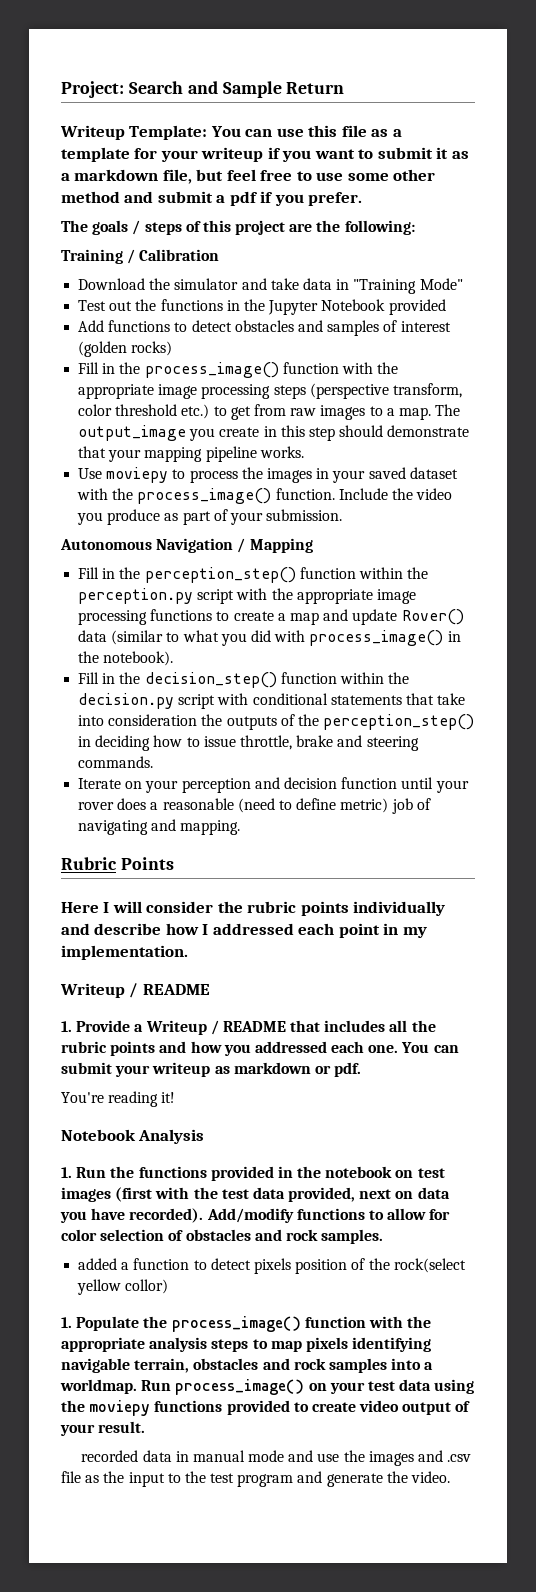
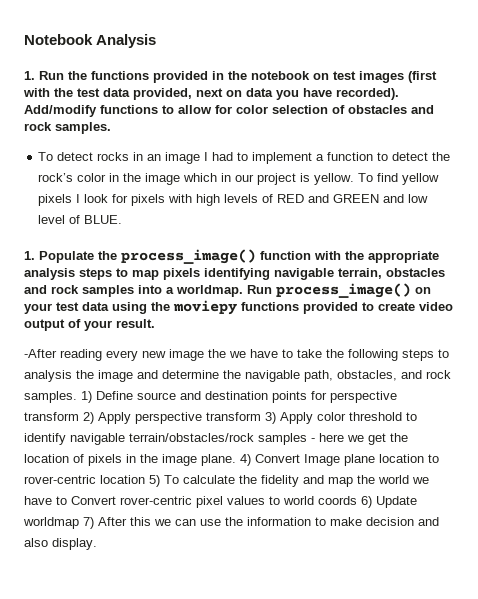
- Project: Search and Sample Return
- Writeup Template: You can use this file as a template for your writeup if you want to submit it as a markdown file, but feel free to use some other method and submit a pdf if you prefer.
- The goals / steps of this project are the following:
- Training / Calibration
- Download the simulator and take data in "Training Mode"
- Test out the functions in the Jupyter Notebook provided
- Add functions to detect obstacles and samples of interest (golden rocks)
- Fill in the process_image() function with the appropriate image processing steps (perspective transform, color threshold etc.) to get from raw images to a map. The output_image you create in this step should demonstrate that your mapping pipeline works.
- Use moviepy to process the images in your saved dataset with the process_image() function. Include the video you produce as part of your submission.
- Autonomous Navigation / Mapping
- Fill in the perception_step() function within the perception.py script with the appropriate image processing functions to create a map and update Rover() data (similar to what you did with process_image() in the notebook).
- Fill in the decision_step() function within the decision.py script with conditional statements that take into consideration the outputs of the perception_step() in deciding how to issue throttle, brake and steering commands.
- Iterate on your perception and decision function until your rover does a reasonable (need to define metric) job of navigating and mapping.
- Rubric Points
- Here I will consider the rubric points individually and describe how I addressed each point in my implementation.
- Writeup / README
- 1. Provide a Writeup / README that includes all the rubric points and how you addressed each one. You can submit your writeup as markdown or pdf.
- You're reading it!
- added a function to detect pixels position of the rock(select yellow collor)
+ To detect rocks in an image I had to implement a function to detect the rock’s color in the image which in our project is yellow. To find yellow pixels I look for pixels with high levels of RED and GREEN and low level of BLUE.
- recorded data in manual mode and use the images and .csv file as the input to the test program and generate the video.
+ -After reading every new image the we have to take the following steps to analysis the image and determine the navigable path, obstacles, and rock samples. 1) Define source and destination points for perspective transform 2) Apply perspective transform 3) Apply color threshold to identify navigable terrain/obstacles/rock samples - here we get the location of pixels in the image plane. 4) Convert Image plane location to rover-centric location 5) To calculate the fidelity and map the world we have to Convert rover-centric pixel values to world coords 6) Update worldmap 7) After this we can use the information to make decision and also display.

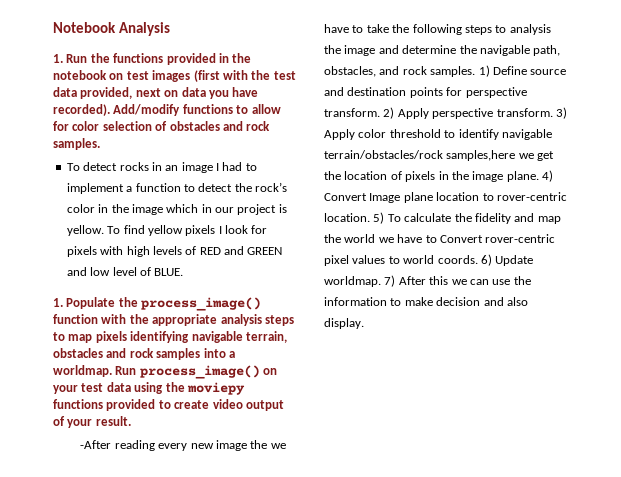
- 1) Define source and destination points for perspective transform 2) Apply perspective transform 3) Apply color threshold to identify navigable terrain/obstacles/rock samples - here we get the location of pixels in the image plane.
+ 1) Define source and destination points for perspective transform. 2) Apply perspective transform. 3) Apply color threshold to identify navigable terrain/obstacles/rock samples,here we get the location of pixels in the image plane.
- 4) Convert Image plane location to rover-centric location 5) To calculate the fidelity and map the world we have to Convert rover-centric pixel values to world coords 6) Update worldmap 7) After this we can use the information to make decision and also display.
+ 4) Convert Image plane location to rover-centric location. 5) To calculate the fidelity and map the world we have to Convert rover-centric pixel values to world coords. 6) Update worldmap. 7) After this we can use the information to make decision and also display.

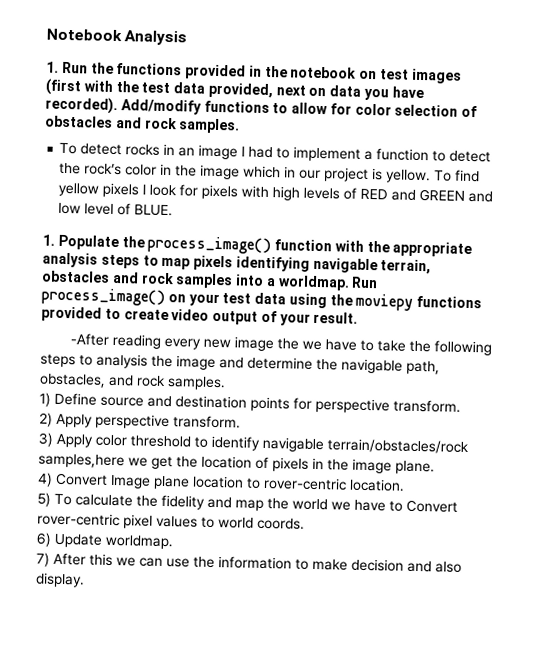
- -After reading every new image the we have to take the following steps to analysis the image and determine the navigable path, obstacles, and rock samples. 1) Define source and destination points for perspective transform. 2) Apply perspective transform. 3) Apply color threshold to identify navigable terrain/obstacles/rock samples,here we get the location of pixels in the image plane. 4) Convert Image plane location to rover-centric location. 5) To calculate the fidelity and map the world we have to Convert rover-centric pixel values to world coords. 6) Update worldmap. 7) After this we can use the information to make decision and also display.
+ -After reading every new image the we have to take the following steps to analysis the image and determine the navigable path, obstacles, and rock samples.
+ 1) Define source and destination points for perspective transform.
+ 2) Apply perspective transform.
+ 3) Apply color threshold to identify navigable terrain/obstacles/rock samples,here we get the location of pixels in the image plane.
+ 4) Convert Image plane location to rover-centric location.
+ 5) To calculate the fidelity and map the world we have to Convert rover-centric pixel values to world coords.
+ 6) Update worldmap.
+ 7) After this we can use the information to make decision and also display.

